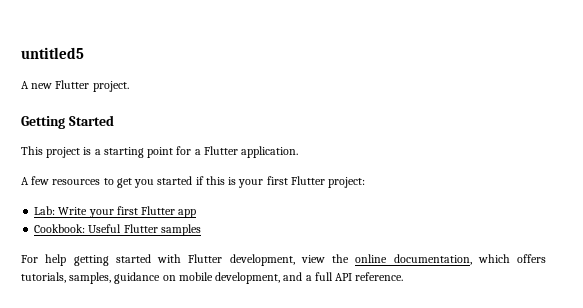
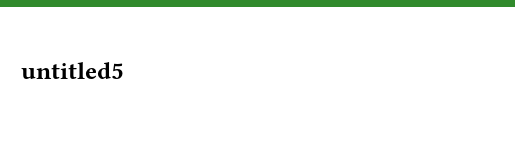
- A new Flutter project.
- Getting Started
- This project is a starting point for a Flutter application.
- A few resources to get you started if this is your first Flutter project:
- Lab: Write your first Flutter app
- Cookbook: Useful Flutter samples
- For help getting started with Flutter development, view the online documentation, which offers tutorials, samples, guidance on mobile development, and a full API reference.

